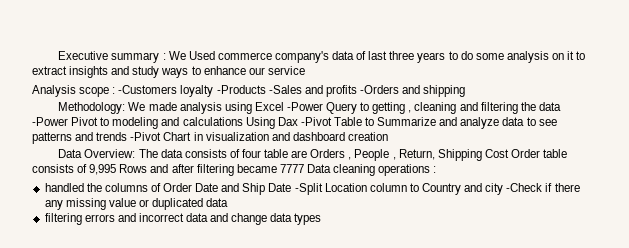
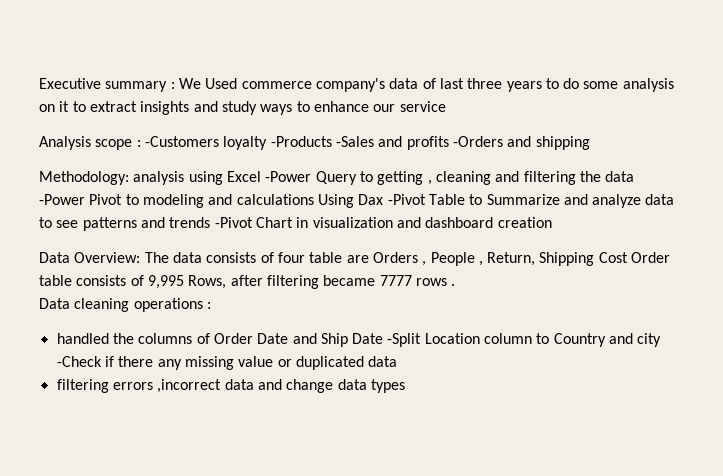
- Methodology: We made analysis using Excel -Power Query to getting , cleaning and filtering the data -Power Pivot to modeling and calculations Using Dax -Pivot Table to Summarize and analyze data to see patterns and trends -Pivot Chart in visualization and dashboard creation
+ Methodology: analysis using Excel -Power Query to getting , cleaning and filtering the data -Power Pivot to modeling and calculations Using Dax -Pivot Table to Summarize and analyze data to see patterns and trends -Pivot Chart in visualization and dashboard creation
- Data Overview: The data consists of four table are Orders , People , Return, Shipping Cost Order table consists of 9,995 Rows and after filtering became 7777 Data cleaning operations :
+ Data Overview: The data consists of four table are Orders , People , Return, Shipping Cost Order table consists of 9,995 Rows, after filtering became 7777 rows .
+ Data cleaning operations :
- filtering errors and incorrect data and change data types
+ filtering errors ,incorrect data and change data types

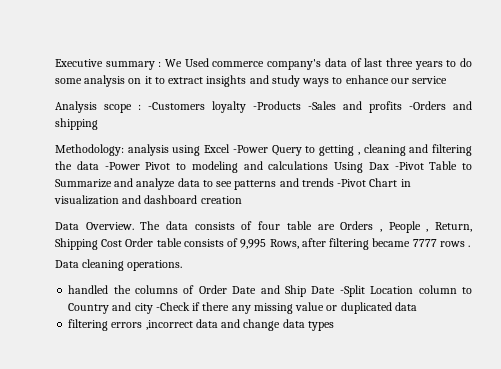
- Data Overview: The data consists of four table are Orders , People , Return, Shipping Cost Order table consists of 9,995 Rows, after filtering became 7777 rows .
+ Data Overview. The data consists of four table are Orders , People , Return, Shipping Cost Order table consists of 9,995 Rows, after filtering became 7777 rows .
- Data cleaning operations :
+ Data cleaning operations.

